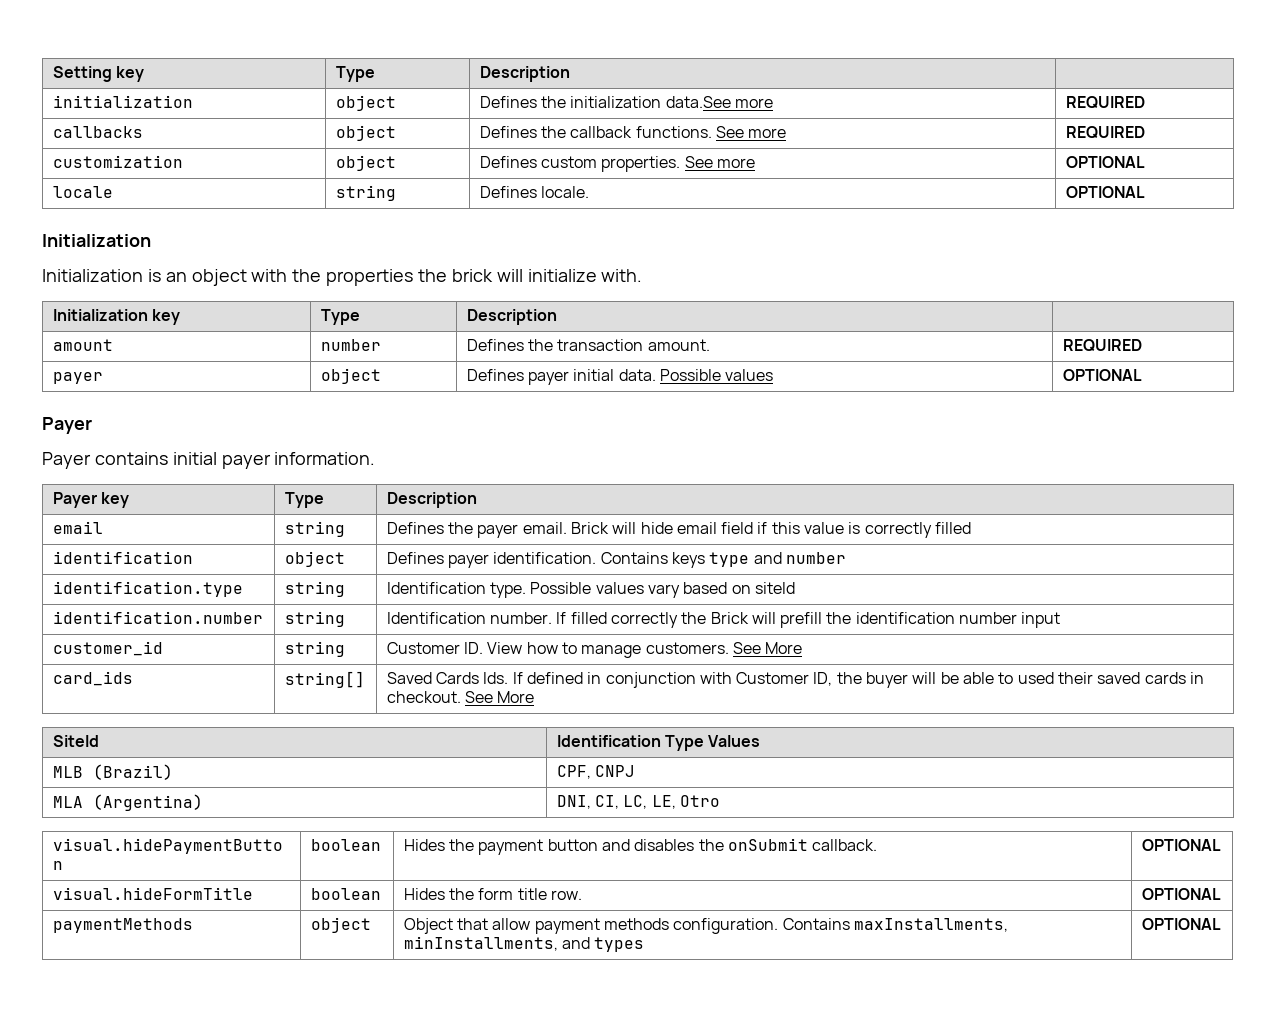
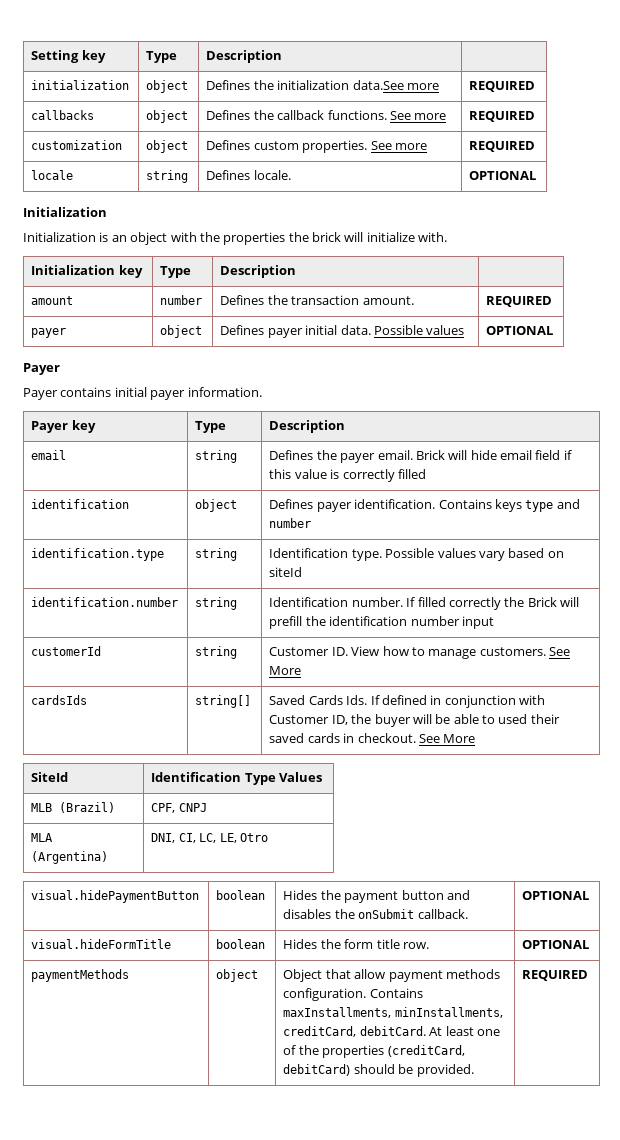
- customization | object | Defines custom properties. See more | OPTIONAL
+ customization | object | Defines custom properties. See more | REQUIRED
- customer_id | string | Customer ID. View how to manage customers. See More
+ customerId | string | Customer ID. View how to manage customers. See More
- card_ids | string[] | Saved Cards Ids. If defined in conjunction with Customer ID, the buyer will be able to used their saved cards in checkout. See More
+ cardsIds | string[] | Saved Cards Ids. If defined in conjunction with Customer ID, the buyer will be able to used their saved cards in checkout. See More
- paymentMethods | object | Object that allow payment methods configuration. Contains maxInstallments, minInstallments, and types | OPTIONAL
+ paymentMethods | object | Object that allow payment methods configuration. Contains maxInstallments, minInstallments, creditCard, debitCard. At least one of the properties (creditCard, debitCard) should be provided. | REQUIRED

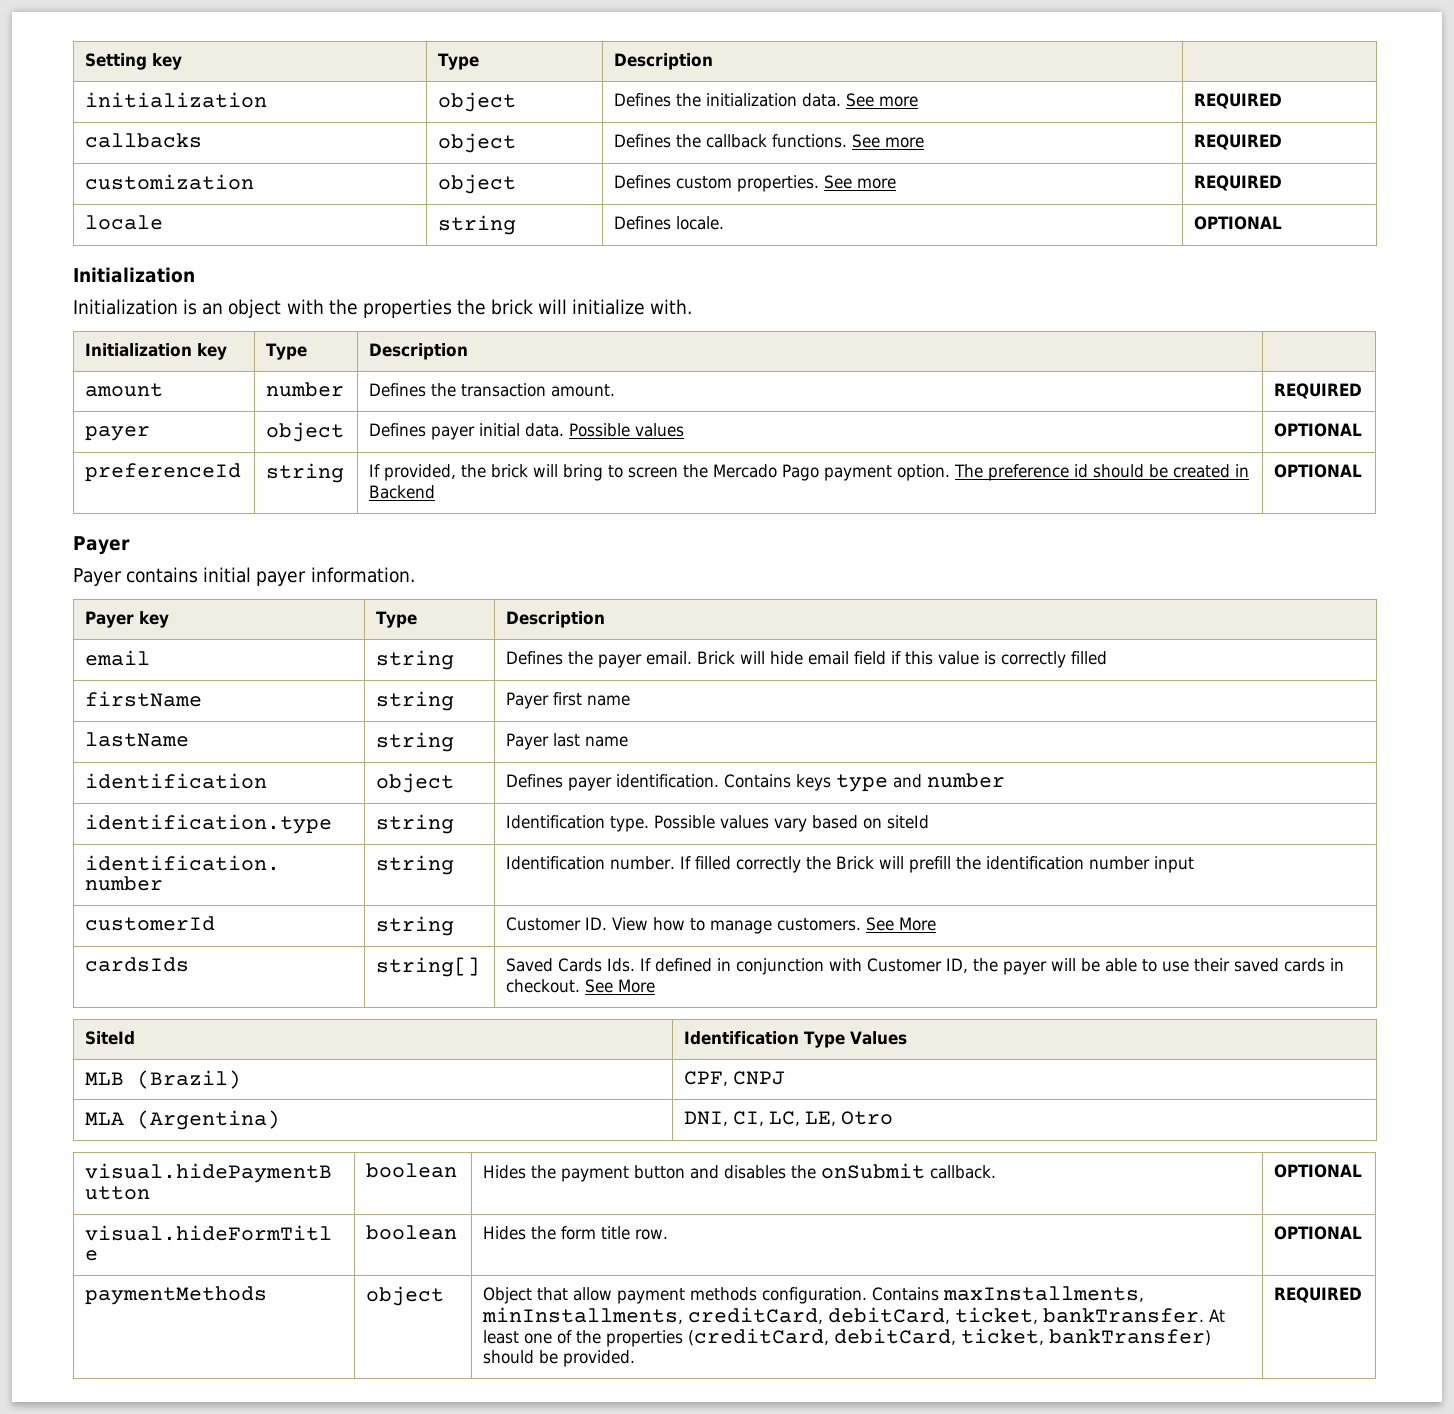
- initialization | object | Defines the initialization data.See more | REQUIRED
+ initialization | object | Defines the initialization data. See more | REQUIRED
+ preferenceId | string | If provided, the brick will bring to screen the Mercado Pago payment option. The preference id should be created in Backend | OPTIONAL
+ firstName | string | Payer first name
+ lastName | string | Payer last name
- cardsIds | string[] | Saved Cards Ids. If defined in conjunction with Customer ID, the buyer will be able to used their saved cards in checkout. See More
+ cardsIds | string[] | Saved Cards Ids. If defined in conjunction with Customer ID, the payer will be able to use their saved cards in checkout. See More
- paymentMethods | object | Object that allow payment methods configuration. Contains maxInstallments, minInstallments, creditCard, debitCard. At least one of the properties (creditCard, debitCard) should be provided. | REQUIRED
+ paymentMethods | object | Object that allow payment methods configuration. Contains maxInstallments, minInstallments, creditCard, debitCard, ticket, bankTransfer. At least one of the properties (creditCard, debitCard, ticket, bankTransfer) should be provided. | REQUIRED

